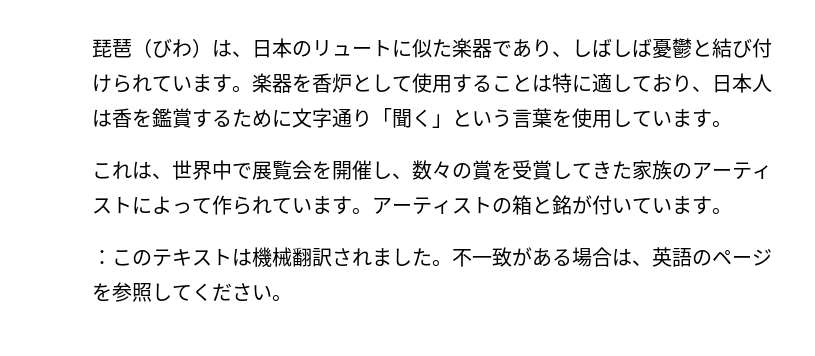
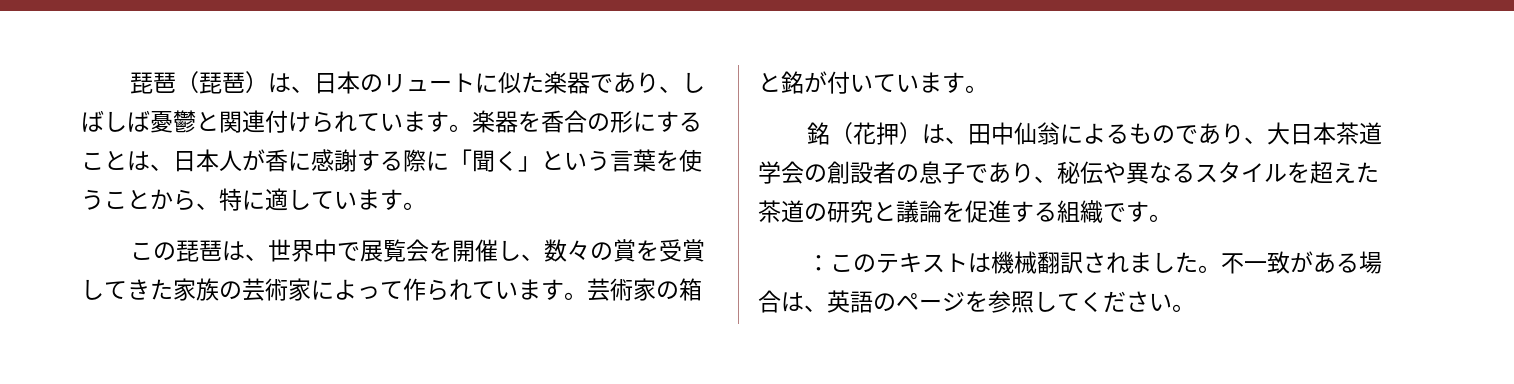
- 琵琶（びわ）は、日本のリュートに似た楽器であり、しばしば憂鬱と結び付けられています。
+ 琵琶（琵琶）は、日本のリュートに似た楽器であり、しばしば憂鬱と関連付けられています。
- 楽器を香炉として使用することは特に適しており、日本人は香を鑑賞するために文字通り「聞く」という言葉を使用しています。
+ 楽器を香合の形にすることは、日本人が香に感謝する際に「聞く」という言葉を使うことから、特に適しています。
- これは、世界中で展覧会を開催し、数々の賞を受賞してきた家族のアーティストによって作られています。
+ この琵琶は、世界中で展覧会を開催し、数々の賞を受賞してきた家族の芸術家によって作られています。
- アーティストの箱と銘が付いています。
+ 芸術家の箱と銘が付いています。
+ 銘（花押）は、田中仙翁によるものであり、大日本茶道学会の創設者の息子であり、秘伝や異なるスタイルを超えた茶道の研究と議論を促進する組織です。

